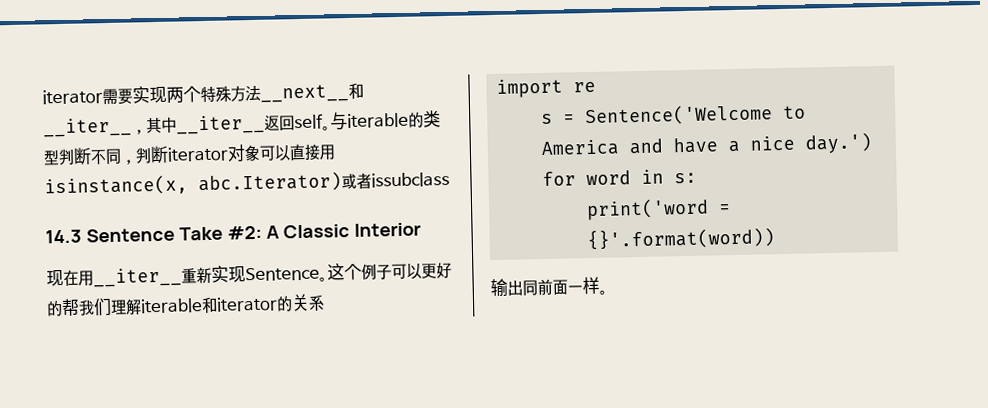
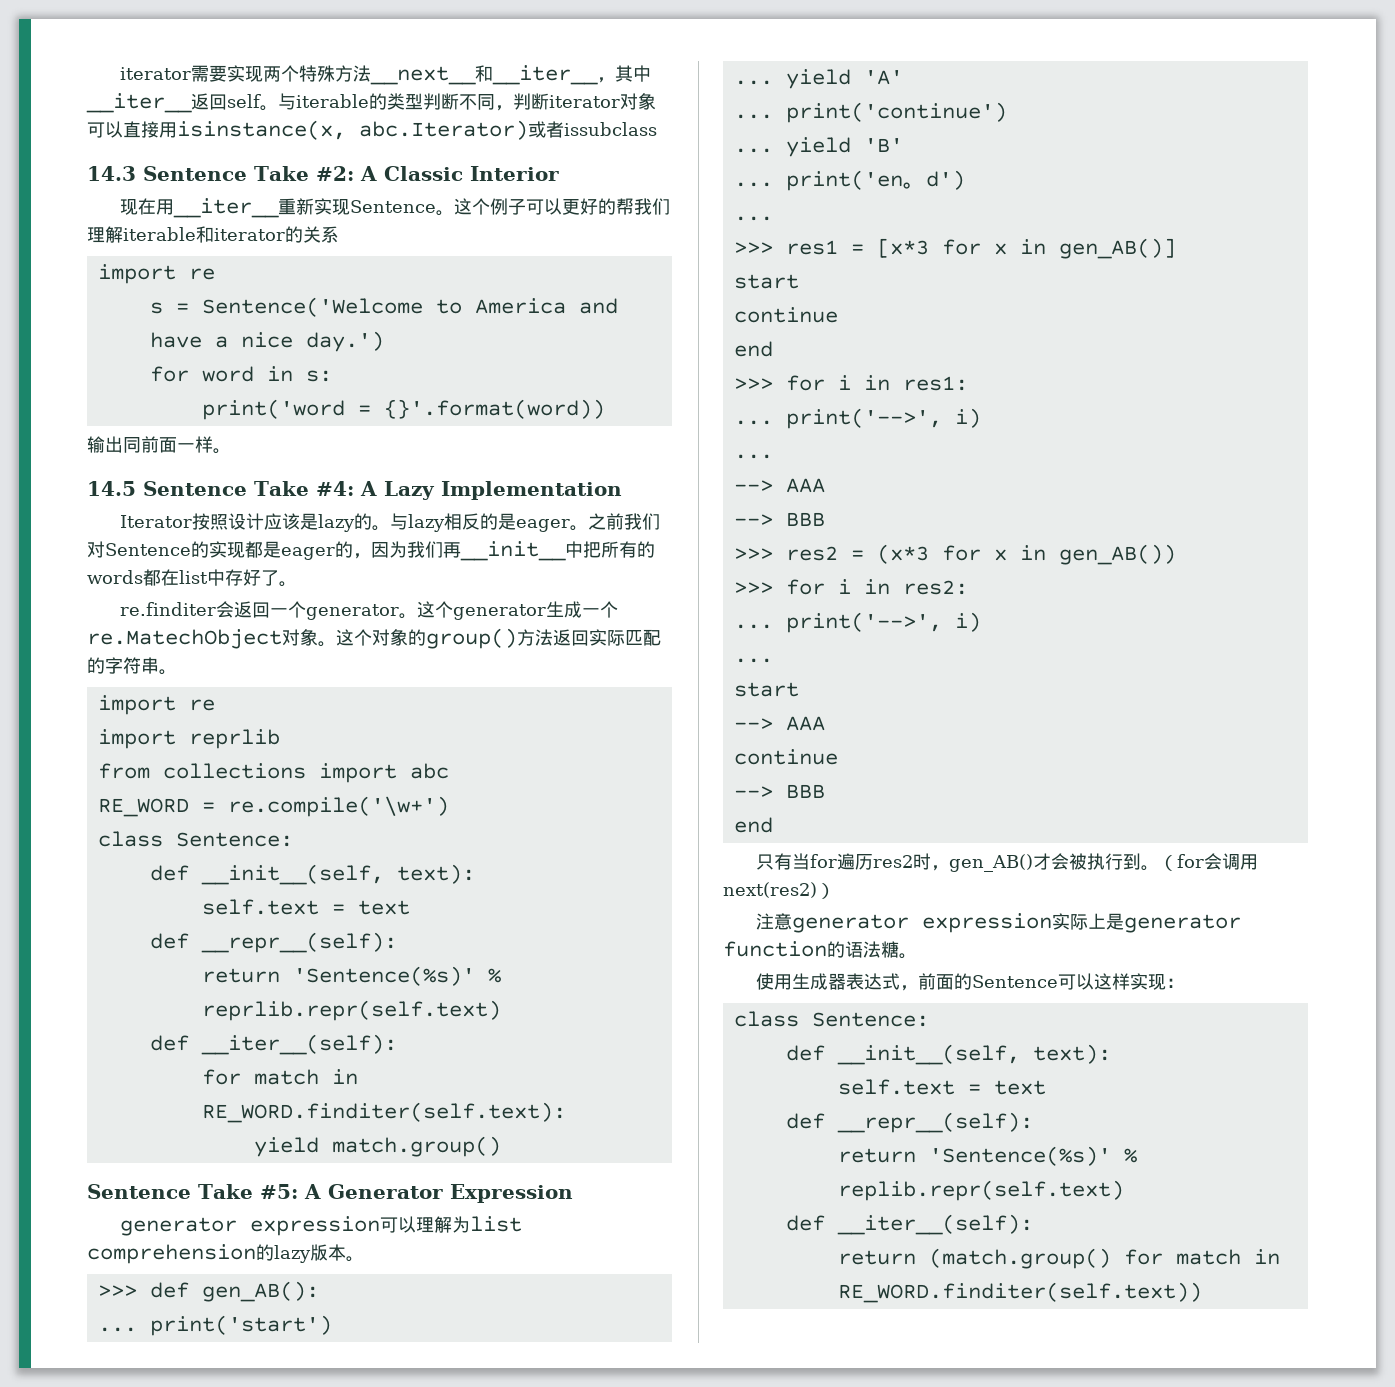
+ 14.5 Sentence Take #4: A Lazy Implementation
+ Iterator按照设计应该是lazy的。与lazy相反的是eager。之前我们对Sentence的实现都是eager的，因为我们再__init__中把所有的words都在list中存好了。
+ re.finditer会返回一个generator。这个generator生成一个re.MatechObject对象。这个对象的group()方法返回实际匹配的字符串。
+ import re
+ import reprlib
+ from collections import abc
+ RE_WORD = re.compile('\w+')
+ class Sentence:
+ def __init__(self, text):
+ self.text = text
+ def __repr__(self):
+ return 'Sentence(%s)' % reprlib.repr(self.text)
+ def __iter__(self):
+ for match in RE_WORD.finditer(self.text):
+ yield match.group()
+ Sentence Take #5: A Generator Expression
+ generator expression可以理解为list comprehension的lazy版本。
+ >>> def gen_AB():
+ ... print('start')
+ ... yield 'A'
+ ... print('continue')
+ ... yield 'B'
+ ... print('en。d')
+ ...
+ >>> res1 = [x*3 for x in gen_AB()]
+ start
+ continue
+ end
+ >>> for i in res1:
+ ... print('-->', i)
+ ...
+ --> AAA
+ --> BBB
+ >>> res2 = (x*3 for x in gen_AB())
+ >>> for i in res2:
+ ... print('-->', i)
+ ...
+ start
+ --> AAA
+ continue
+ --> BBB
+ end
+ 只有当for遍历res2时，gen_AB()才会被执行到。（for会调用next(res2)）
+ 注意generator expression实际上是generator function的语法糖。
+ 使用生成器表达式，前面的Sentence可以这样实现：
+ class Sentence:
+ def __init__(self, text):
+ self.text = text
+ def __repr__(self):
+ return 'Sentence(%s)' % replib.repr(self.text)
+ def __iter__(self):
+ return (match.group() for match in RE_WORD.finditer(self.text))

